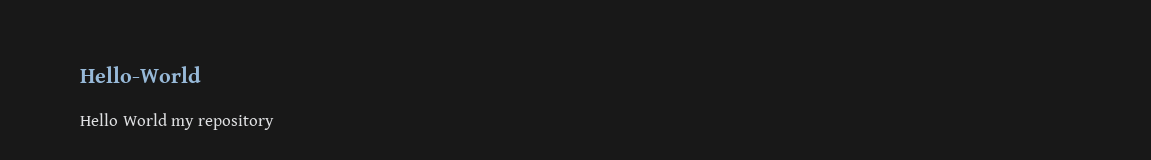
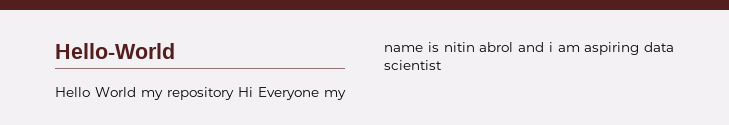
- Hello World my repository
+ Hello World my repository Hi Everyone my name is nitin abrol and i am aspiring data scientist

